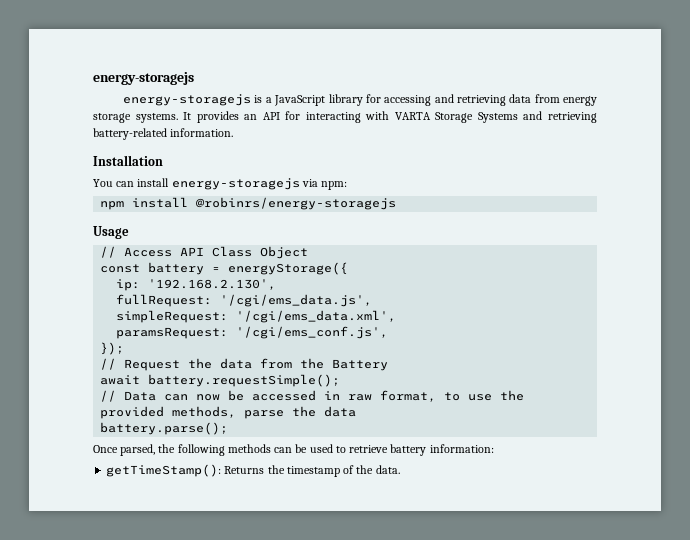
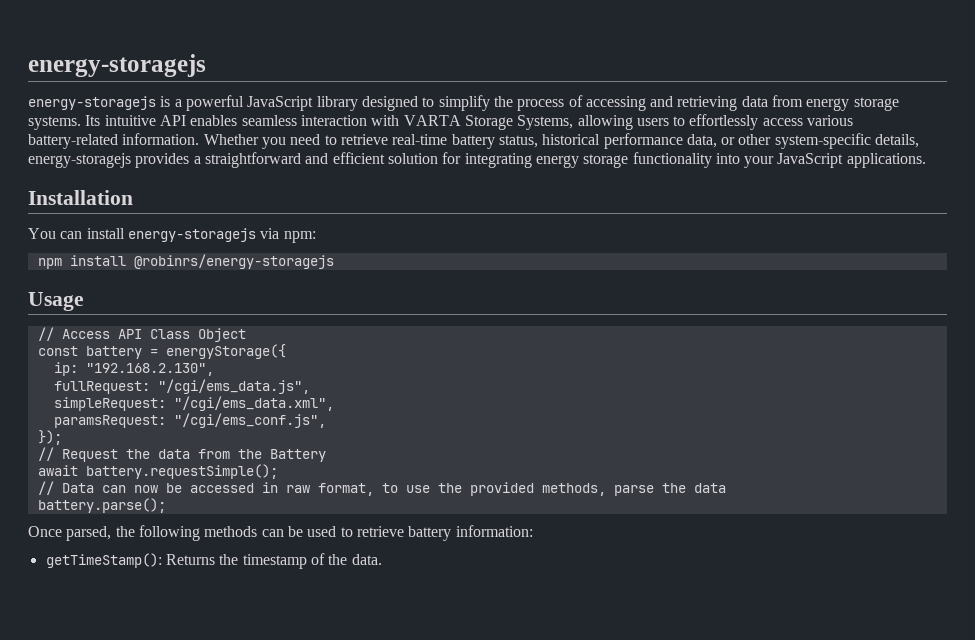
- energy-storagejs is a JavaScript library for accessing and retrieving data from energy storage systems.
+ energy-storagejs is a powerful JavaScript library designed to simplify the process of accessing and retrieving data from energy storage systems.
- It provides an API for interacting with VARTA Storage Systems and retrieving battery-related information.
+ Its intuitive API enables seamless interaction with VARTA Storage Systems, allowing users to effortlessly access various battery-related information. Whether you need to retrieve real-time battery status, historical performance data, or other system-specific details, energy-storagejs provides a straightforward and efficient solution for integrating energy storage functionality into your JavaScript applications.
- ip: '192.168.2.130',
+ ip: "192.168.2.130",
- fullRequest: '/cgi/ems_data.js',
+ fullRequest: "/cgi/ems_data.js",
- simpleRequest: '/cgi/ems_data.xml',
+ simpleRequest: "/cgi/ems_data.xml",
- paramsRequest: '/cgi/ems_conf.js',
+ paramsRequest: "/cgi/ems_conf.js",

